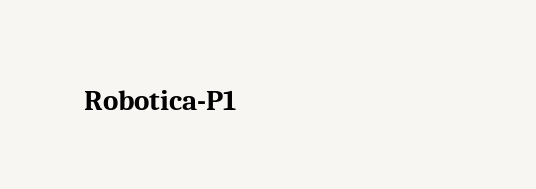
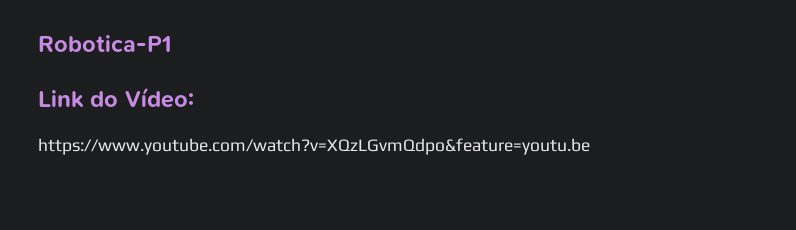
+ Link do Vídeo:
+ https://www.youtube.com/watch?v=XQzLGvmQdpo&feature=youtu.be

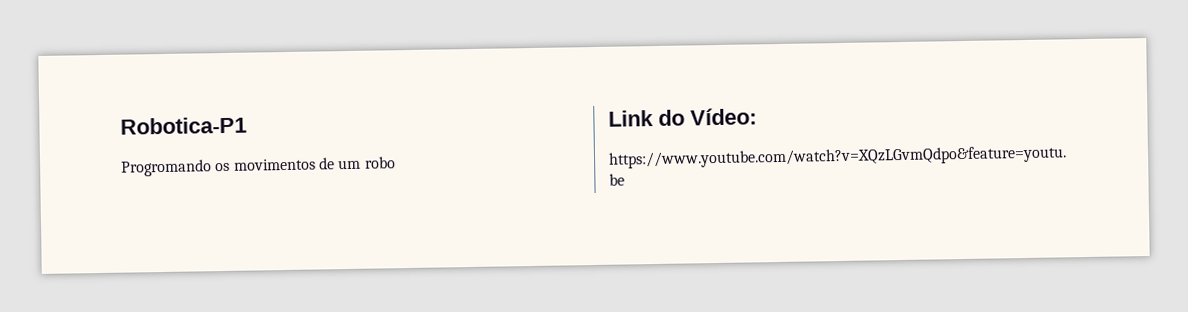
+ Progromando os movimentos de um robo

